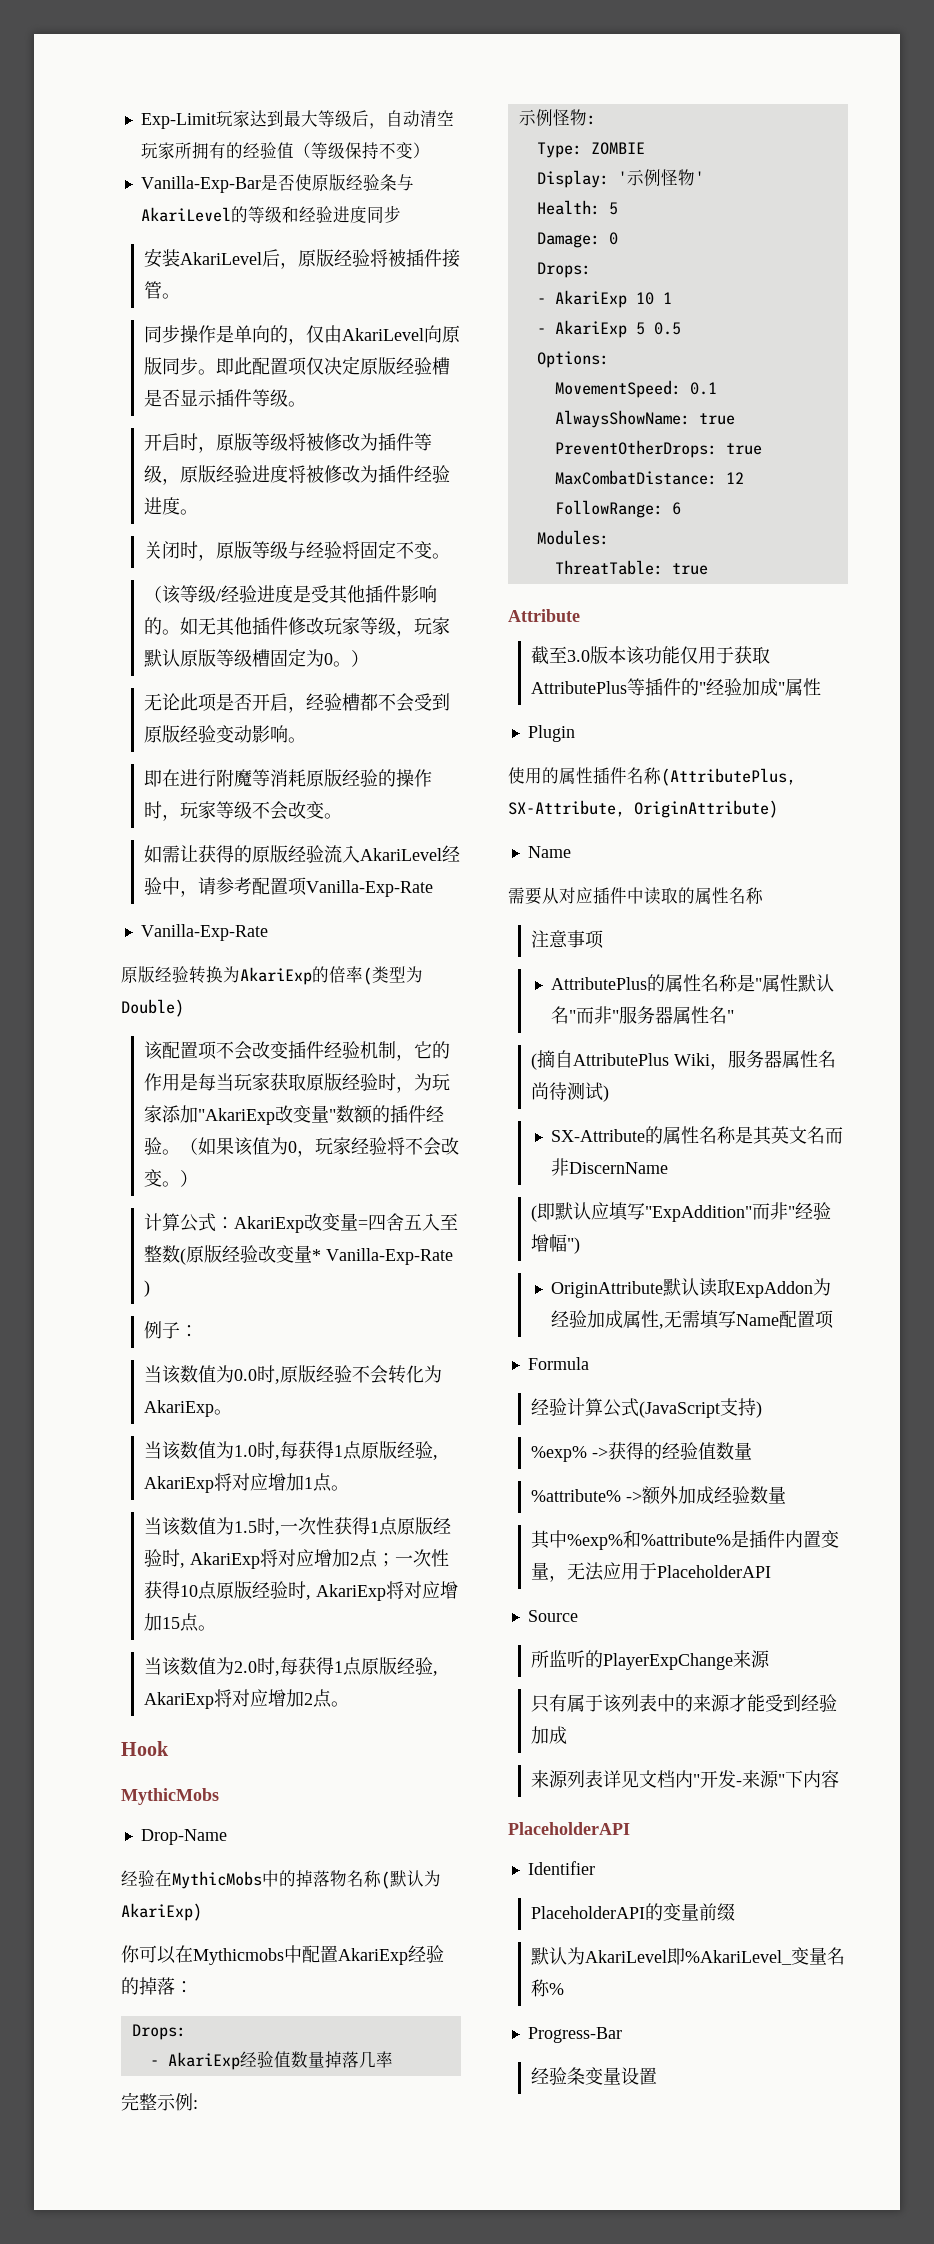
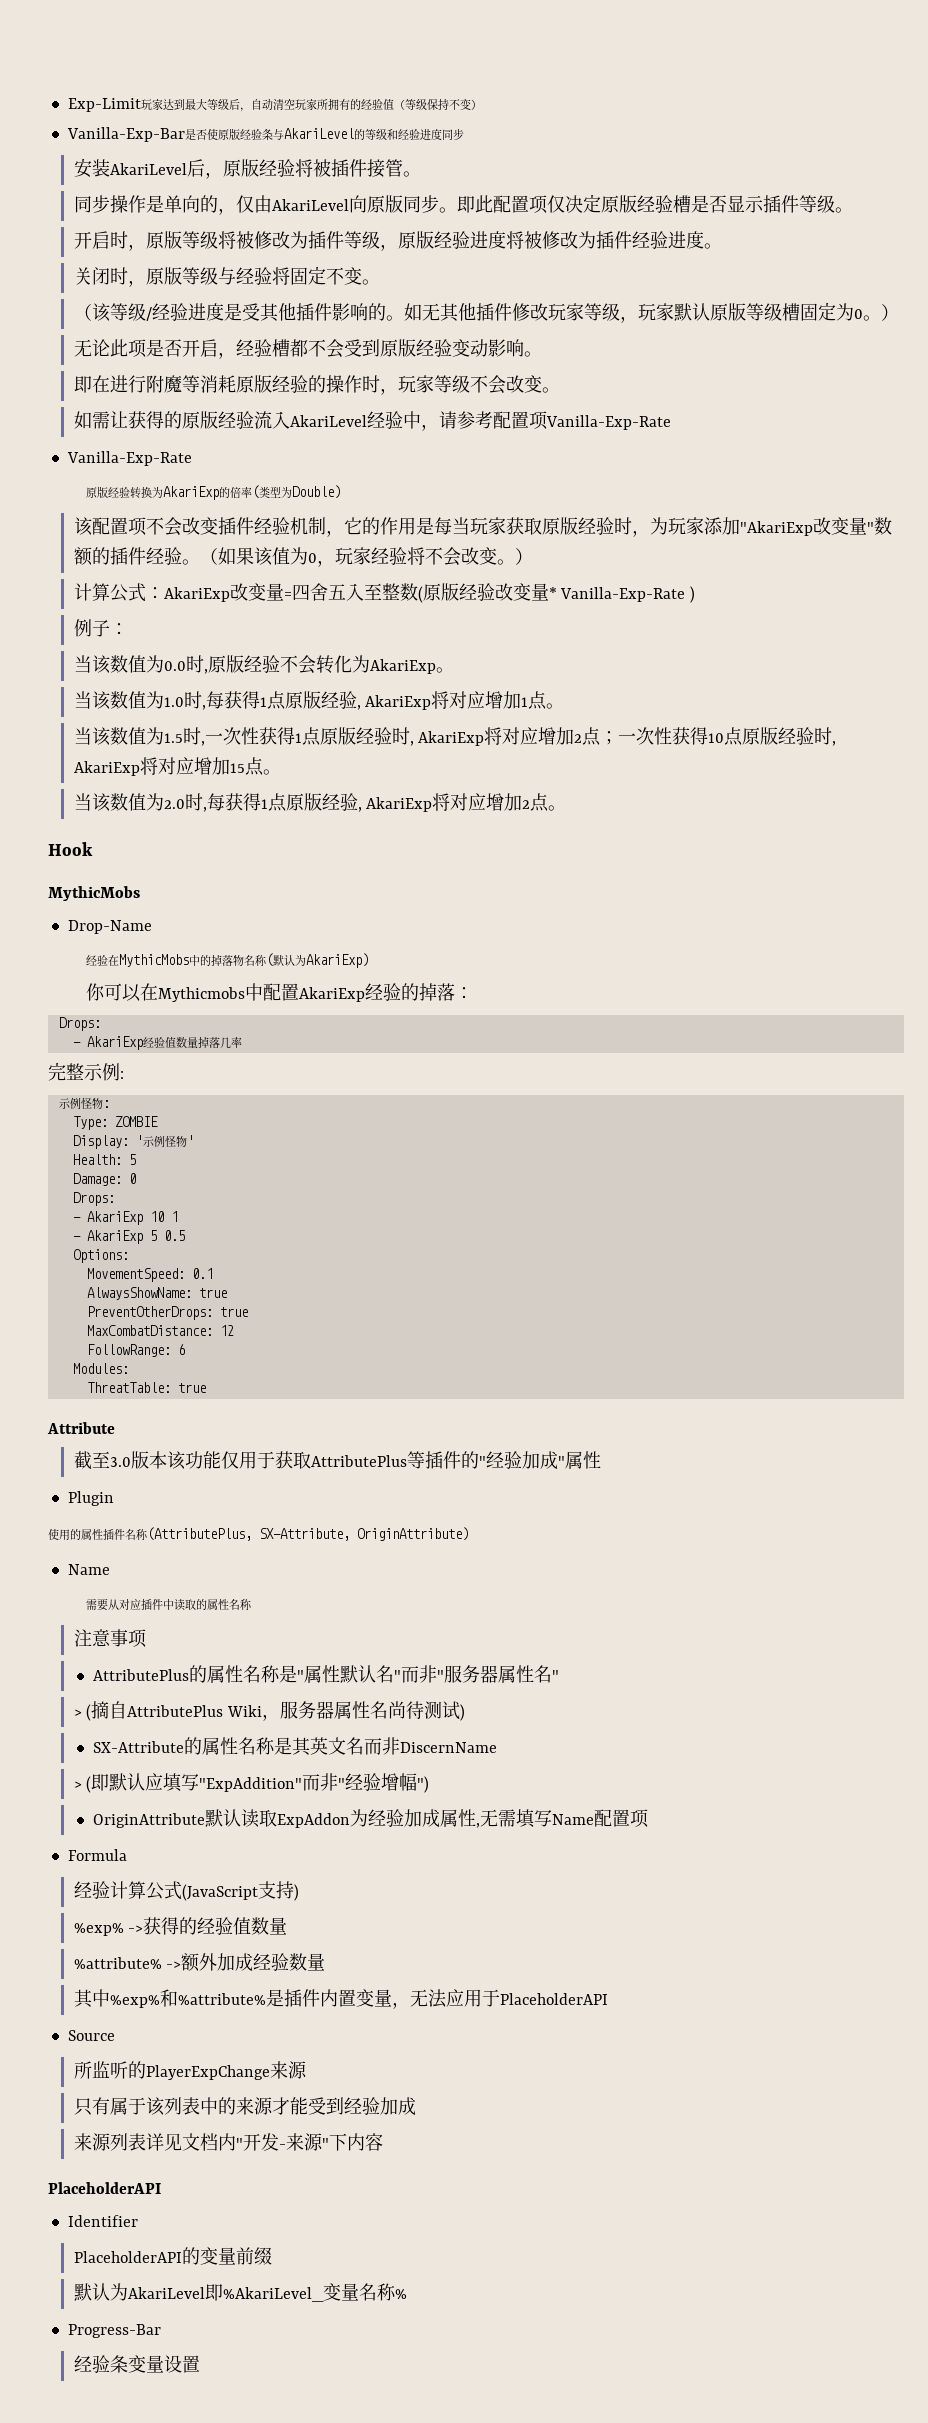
- (摘自AttributePlus Wiki，服务器属性名尚待测试)
+ > (摘自AttributePlus Wiki，服务器属性名尚待测试)
- (即默认应填写"ExpAddition"而非"经验增幅")
+ > (即默认应填写"ExpAddition"而非"经验增幅")

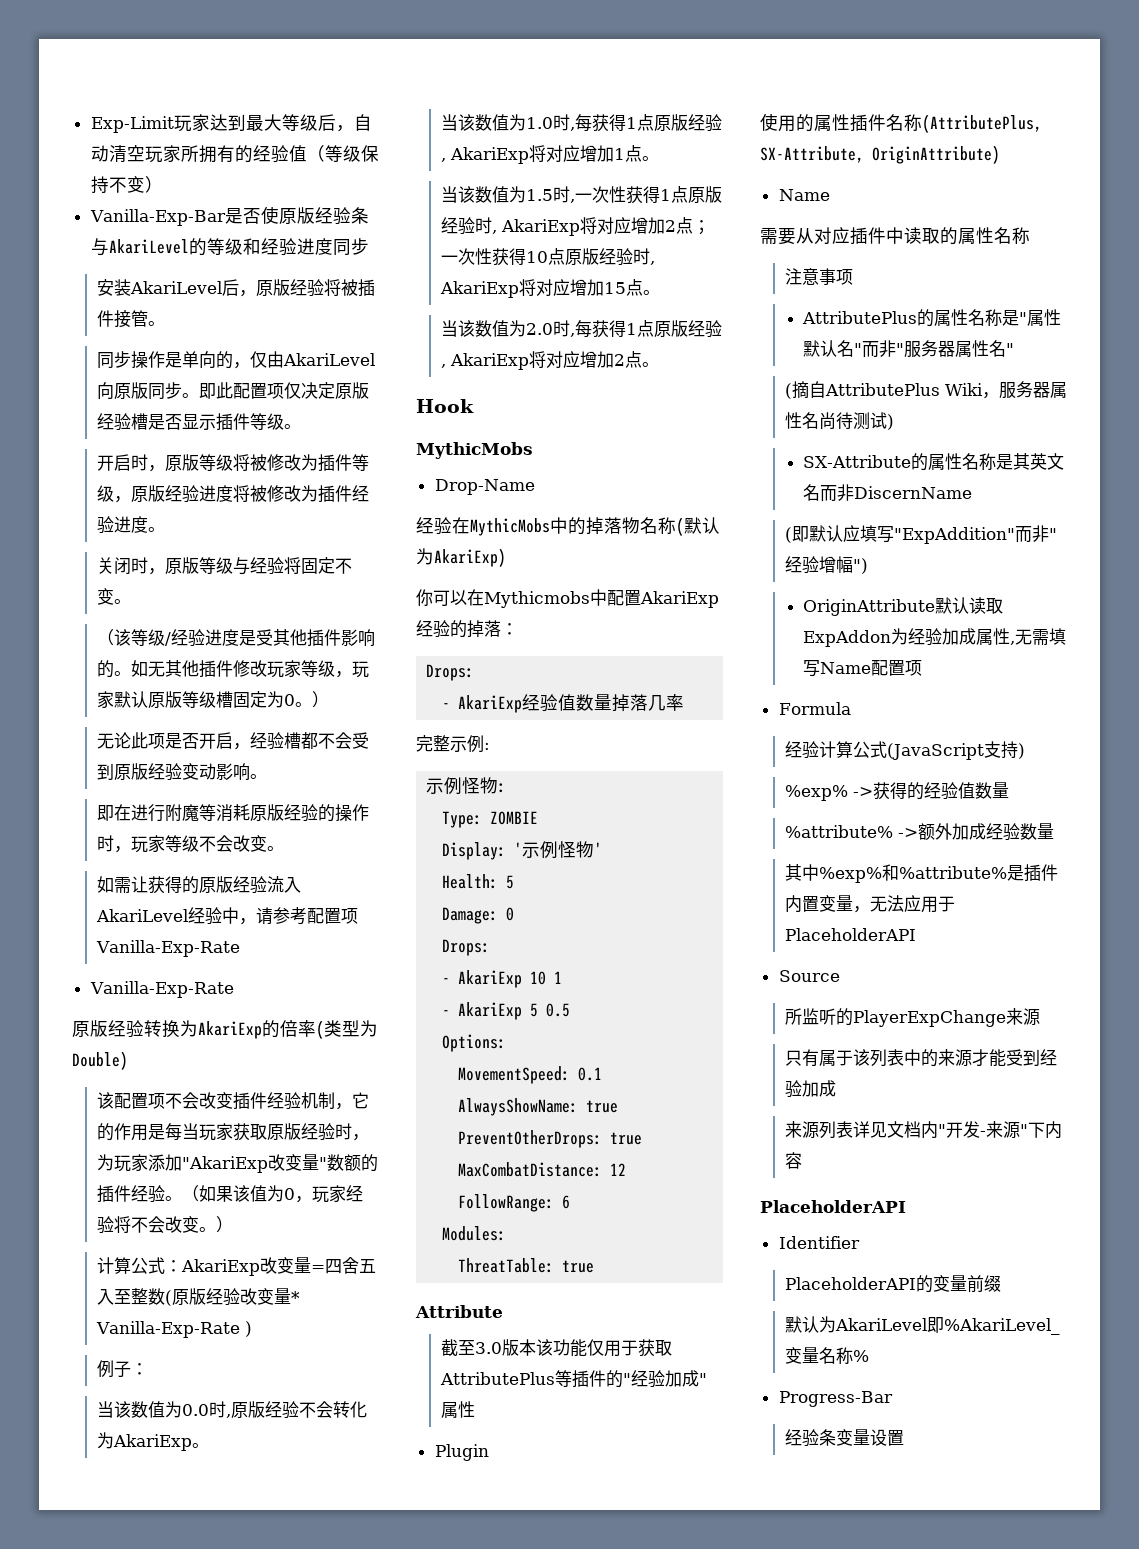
- > (摘自AttributePlus Wiki，服务器属性名尚待测试)
+ (摘自AttributePlus Wiki，服务器属性名尚待测试)
- > (即默认应填写"ExpAddition"而非"经验增幅")
+ (即默认应填写"ExpAddition"而非"经验增幅")

